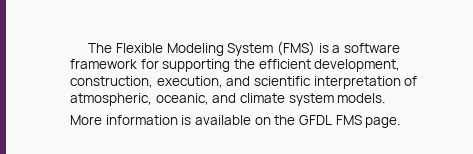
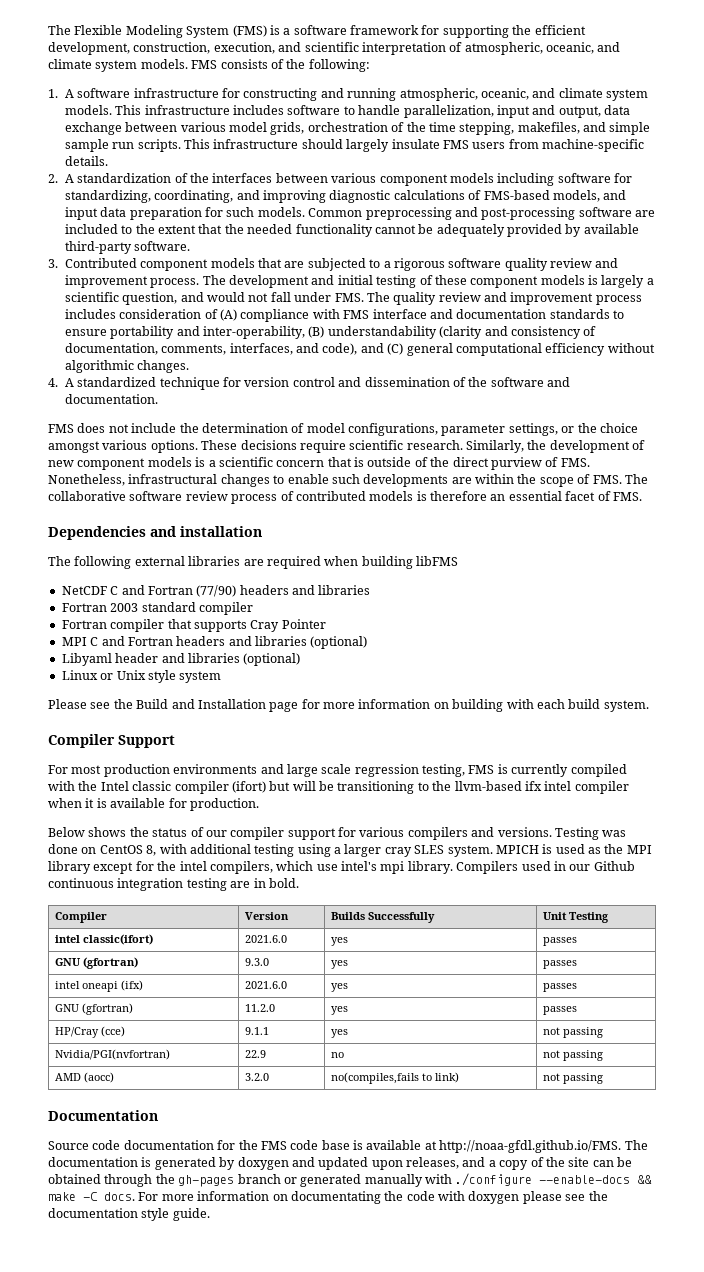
- The Flexible Modeling System (FMS) is a software framework for supporting the efficient development, construction, execution, and scientific interpretation of atmospheric, oceanic, and climate system models.
- More information is available on the GFDL FMS page.
+ The Flexible Modeling System (FMS) is a software framework for supporting the efficient development, construction, execution, and scientific interpretation of atmospheric, oceanic, and climate system models. FMS consists of the following:
+ 1. A software infrastructure for constructing and running atmospheric, oceanic, and climate system models. This infrastructure includes software to handle parallelization, input and output, data exchange between various model grids, orchestration of the time stepping, makefiles, and simple sample run scripts. This infrastructure should largely insulate FMS users from machine-specific details.
+ 2. A standardization of the interfaces between various component models including software for standardizing, coordinating, and improving diagnostic calculations of FMS-based models, and input data preparation for such models. Common preprocessing and post-processing software are included to the extent that the needed functionality cannot be adequately provided by available third-party software.
+ 3. Contributed component models that are subjected to a rigorous software quality review and improvement process. The development and initial testing of these component models is largely a scientific question, and would not fall under FMS. The quality review and improvement process includes consideration of (A) compliance with FMS interface and documentation standards to ensure portability and inter-operability, (B) understandability (clarity and consistency of documentation, comments, interfaces, and code), and (C) general computational efficiency without algorithmic changes.
+ 4. A standardized technique for version control and dissemination of the software and documentation.
+ FMS does not include the determination of model configurations, parameter settings, or the choice amongst various options. These decisions require scientific research. Similarly, the development of new component models is a scientific concern that is outside of the direct purview of FMS. Nonetheless, infrastructural changes to enable such developments are within the scope of FMS. The collaborative software review process of contributed models is therefore an essential facet of FMS.
+ Dependencies and installation
+ The following external libraries are required when building libFMS
+ NetCDF C and Fortran (77/90) headers and libraries
+ Fortran 2003 standard compiler
+ Fortran compiler that supports Cray Pointer
+ MPI C and Fortran headers and libraries (optional)
+ Libyaml header and libraries (optional)
+ Linux or Unix style system
+ Please see the Build and Installation page for more information on building with each build system.
+ Compiler Support
+ For most production environments and large scale regression testing, FMS is currently compiled with the Intel classic compiler (ifort) but will be transitioning to the llvm-based ifx intel compiler when it is available for production.
+ Below shows the status of our compiler support for various compilers and versions. Testing was done on CentOS 8, with additional testing using a larger cray SLES system. MPICH is used as the MPI library except for the intel compilers, which use intel's mpi library. Compilers used in our Github continuous integration testing are in bold.
+ Compiler | Version | Builds Successfully | Unit Testing
+ intel classic(ifort) | 2021.6.0 | yes | passes
+ GNU (gfortran) | 9.3.0 | yes | passes
+ intel oneapi (ifx) | 2021.6.0 | yes | passes
+ GNU (gfortran) | 11.2.0 | yes | passes
+ HP/Cray (cce) | 9.1.1 | yes | not passing
+ Nvidia/PGI(nvfortran) | 22.9 | no | not passing
+ AMD (aocc) | 3.2.0 | no(compiles,fails to link) | not passing
+ Documentation
+ Source code documentation for the FMS code base is available at http://noaa-gfdl.github.io/FMS. The documentation is generated by doxygen and updated upon releases, and a copy of the site can be obtained through the gh-pages branch or generated manually with ./configure --enable-docs && make -C docs. For more information on documentating the code with doxygen please see the documentation style guide.

